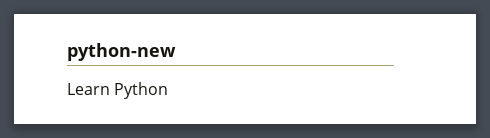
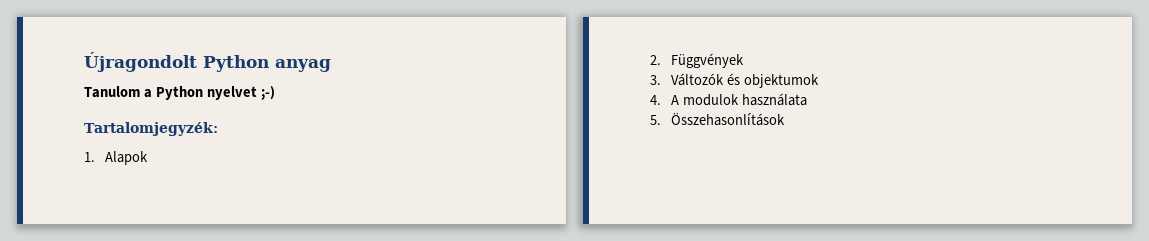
- python-new
- Learn Python
+ Újragondolt Python anyag
+ Tanulom a Python nyelvet ;-)
+ Tartalomjegyzék:
+ 1. Alapok
+ 2. Függvények
+ 3. Változók és objektumok
+ 4. A modulok használata
+ 5. Összehasonlítások

